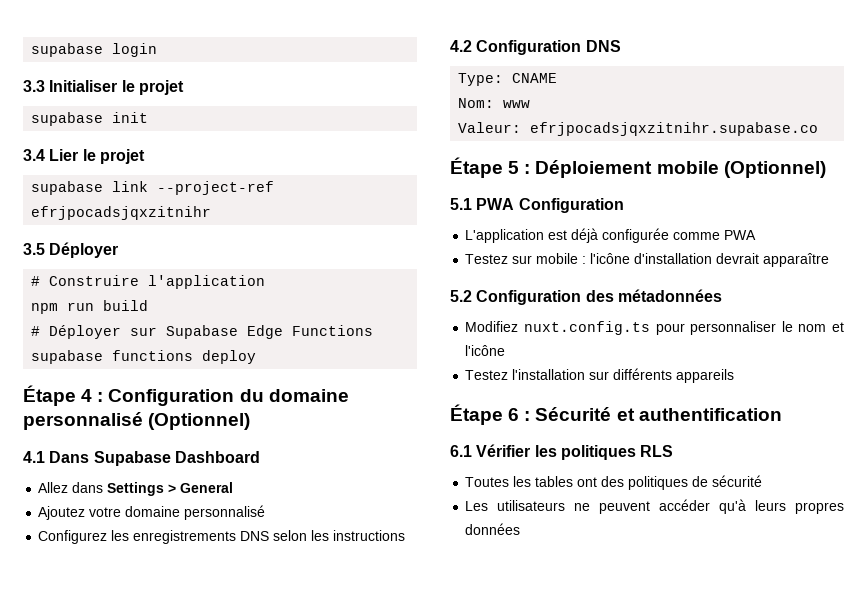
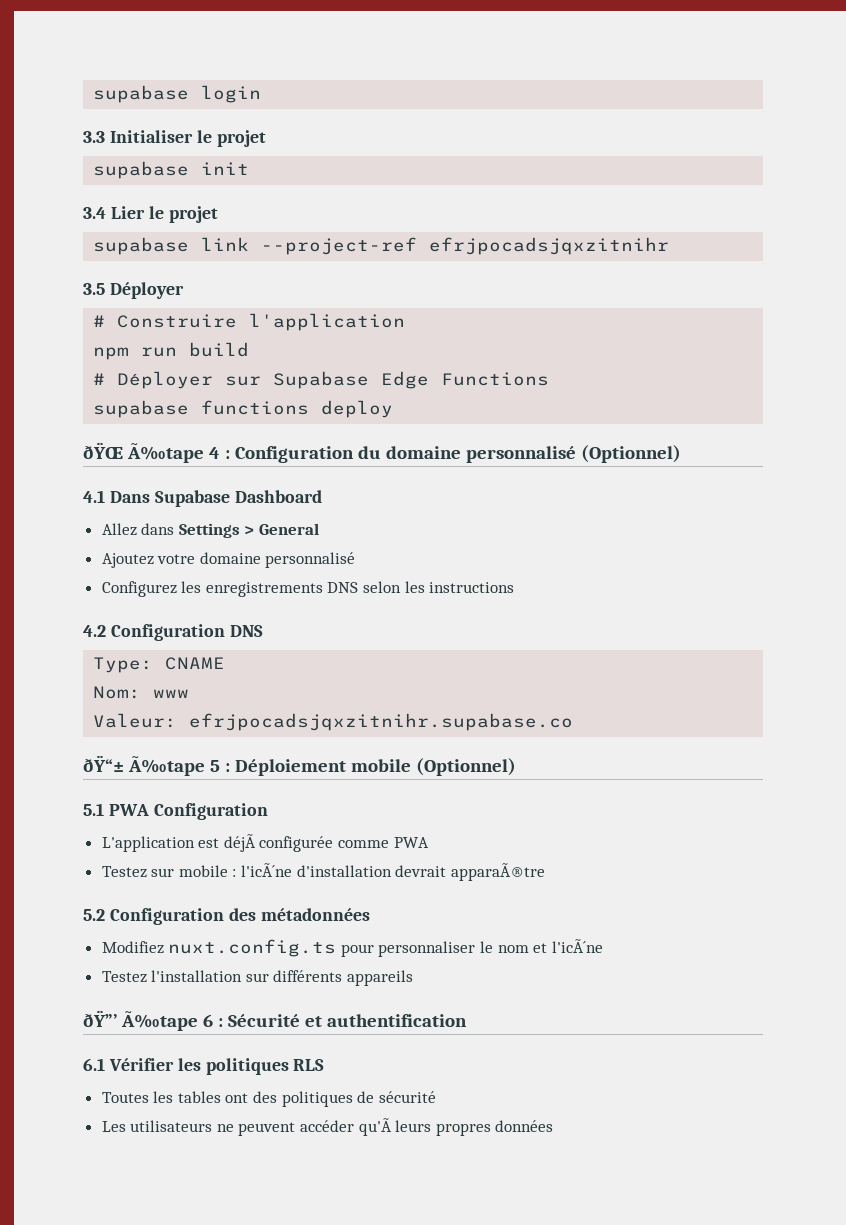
- Étape 4 : Configuration du domaine personnalisé (Optionnel)
+ ðŸŒ Ã‰tape 4 : Configuration du domaine personnalisé (Optionnel)
- Étape 5 : Déploiement mobile (Optionnel)
+ ðŸ“± Ã‰tape 5 : Déploiement mobile (Optionnel)
- L'application est déjà configurée comme PWA
+ L'application est déjÃ configurée comme PWA
- Testez sur mobile : l'icône d'installation devrait apparaître
+ Testez sur mobile : l'icÃ´ne d'installation devrait apparaÃ®tre
- Modifiez nuxt.config.ts pour personnaliser le nom et l'icône
+ Modifiez nuxt.config.ts pour personnaliser le nom et l'icÃ´ne
- Étape 6 : Sécurité et authentification
+ ðŸ”’ Ã‰tape 6 : Sécurité et authentification
- Les utilisateurs ne peuvent accéder qu'à leurs propres données
+ Les utilisateurs ne peuvent accéder qu'Ã leurs propres données

